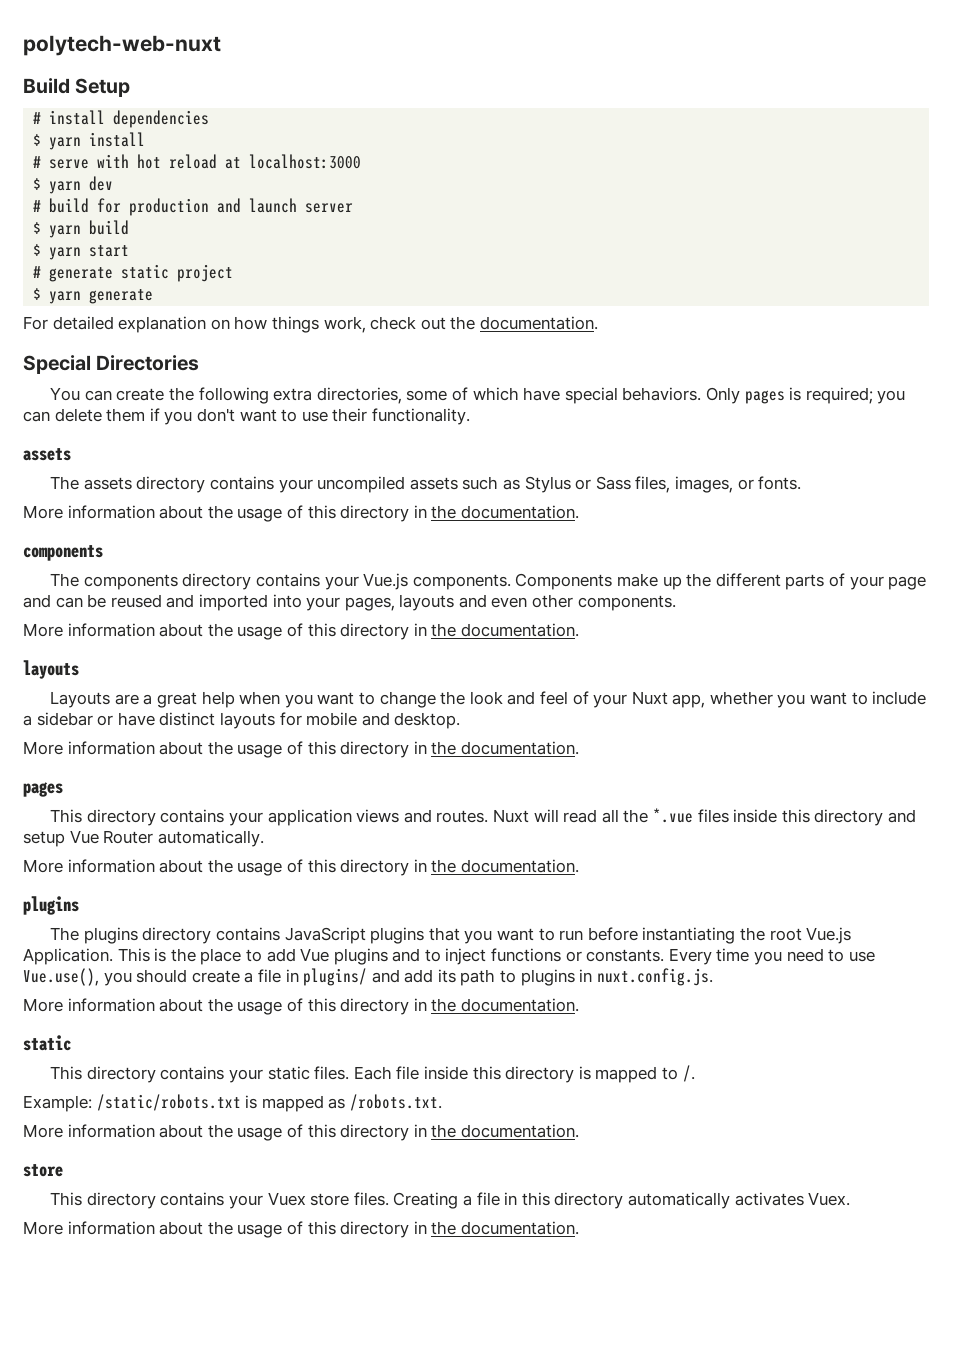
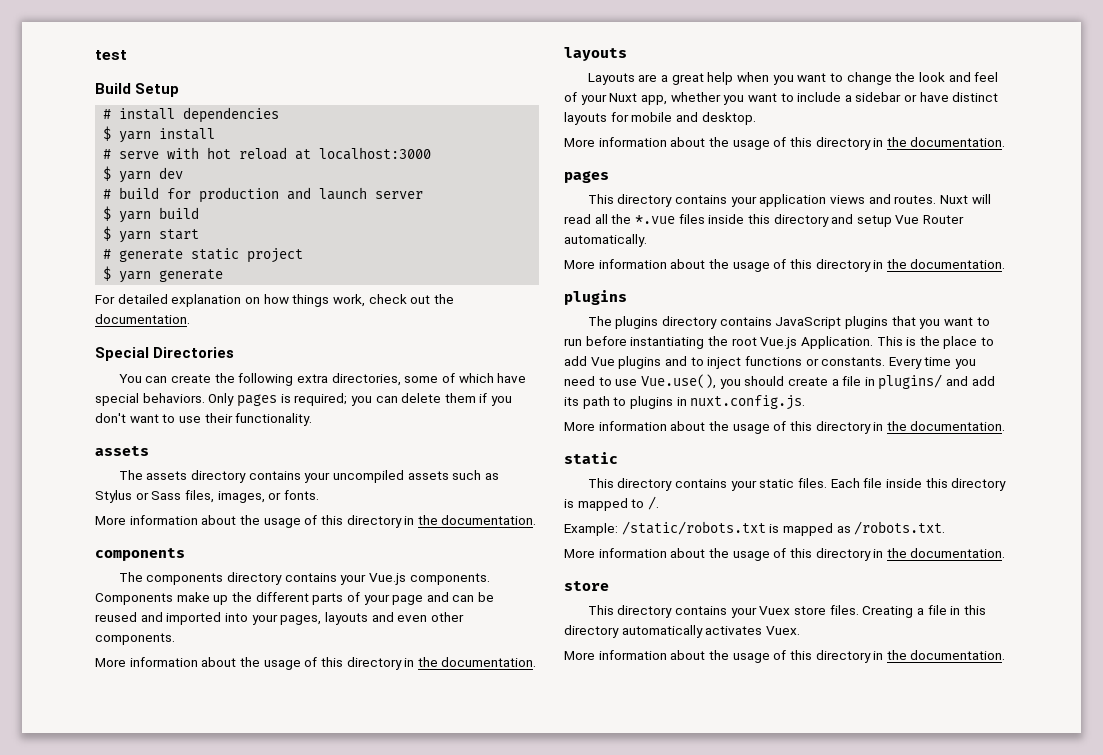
- polytech-web-nuxt
+ test

